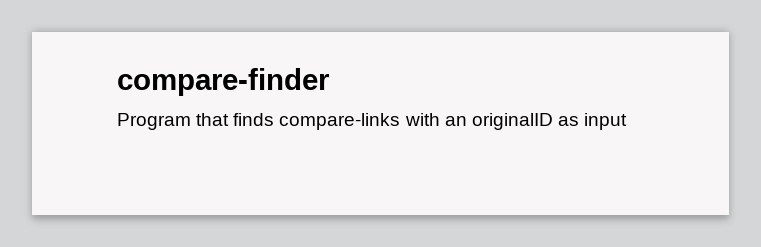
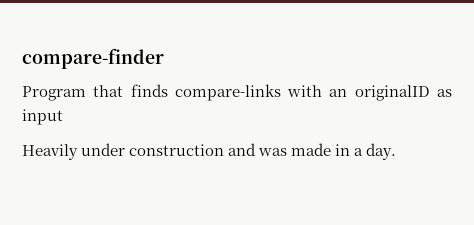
+ Heavily under construction and was made in a day.

